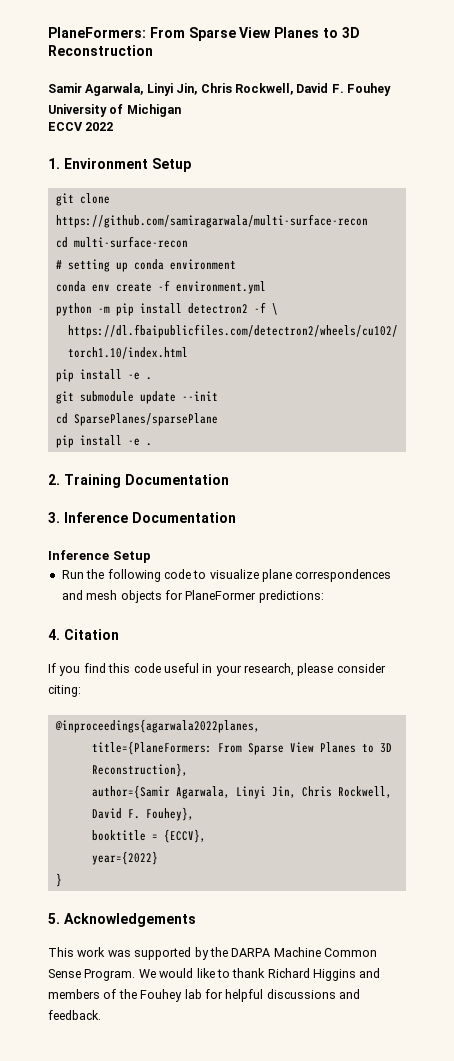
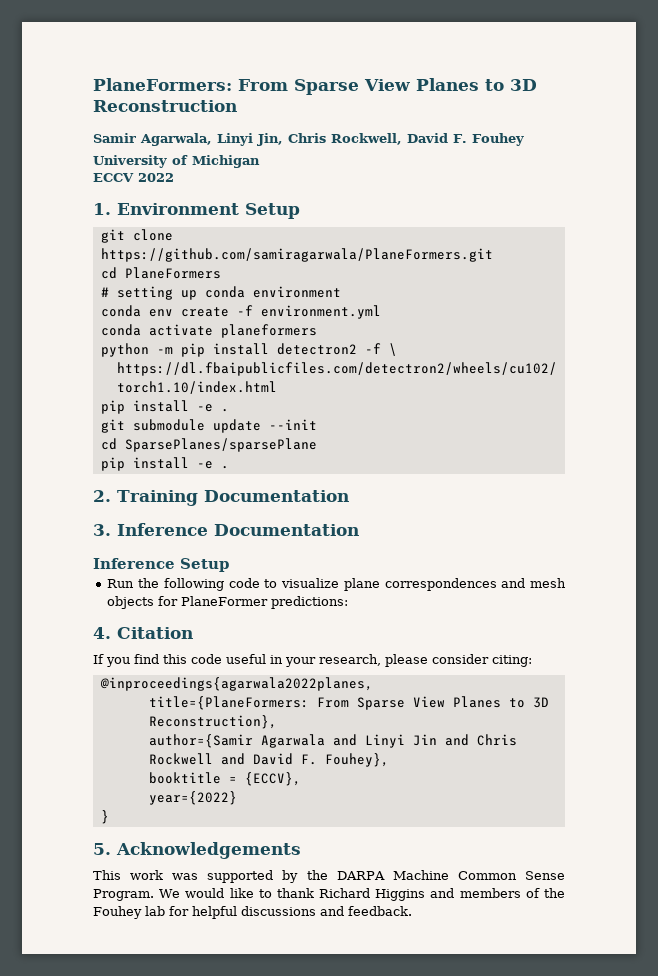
- git clone https://github.com/samiragarwala/multi-surface-recon
- cd multi-surface-recon
+ git clone https://github.com/samiragarwala/PlaneFormers.git
+ cd PlaneFormers
+ conda activate planeformers
- author={Samir Agarwala, Linyi Jin, Chris Rockwell, David F. Fouhey},
+ author={Samir Agarwala and Linyi Jin and Chris Rockwell and David F. Fouhey},

